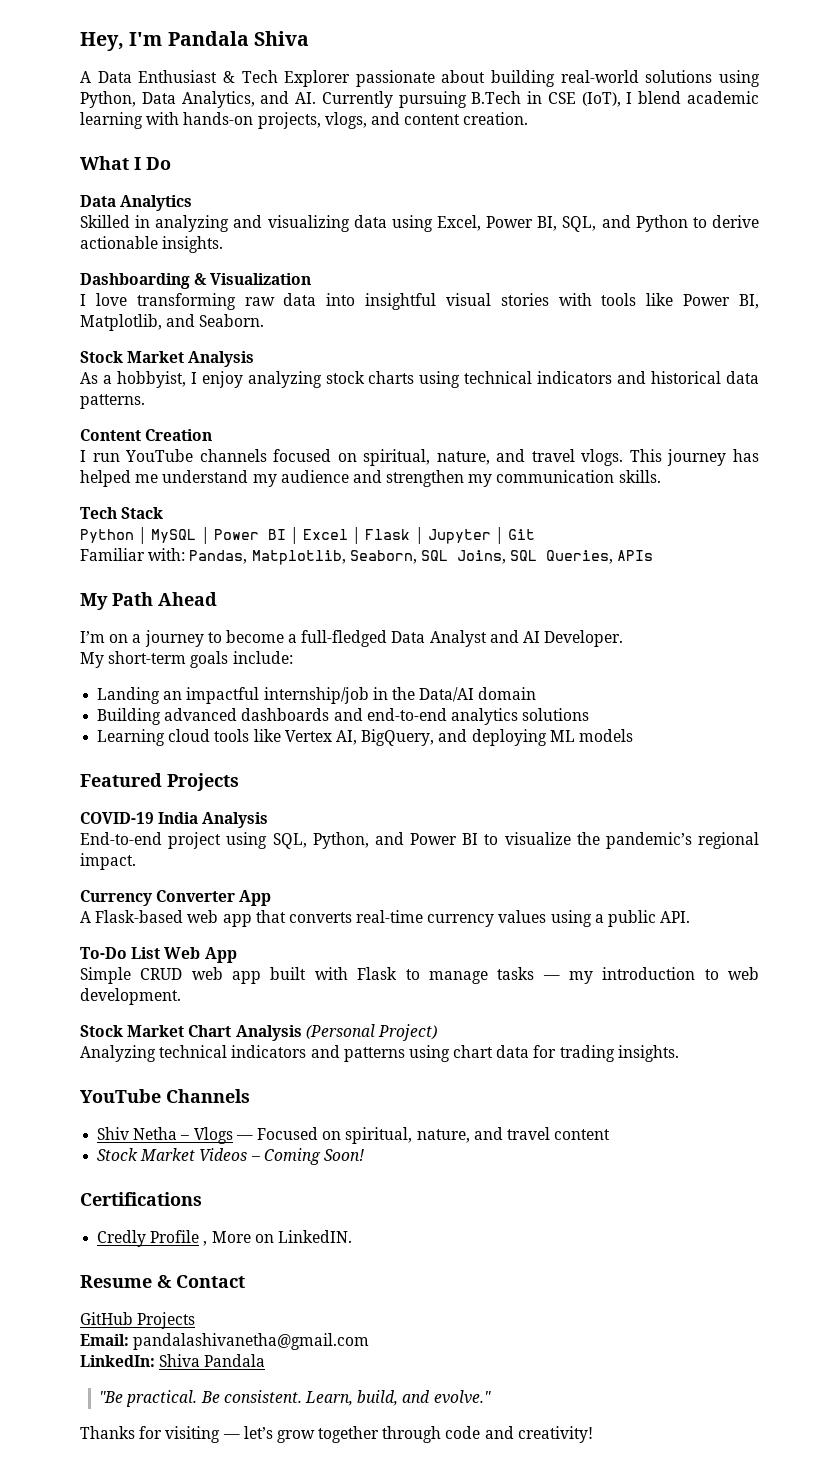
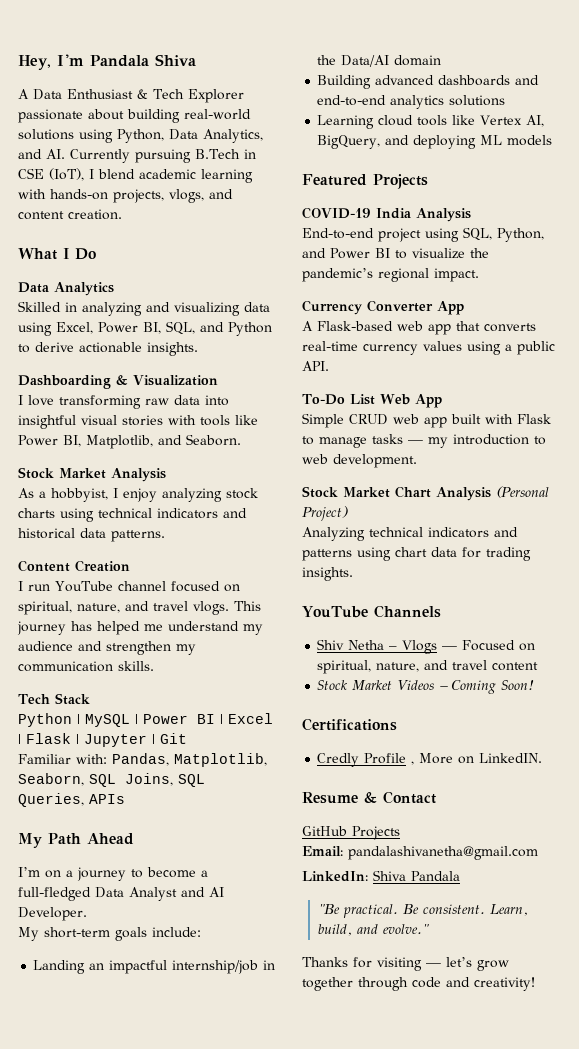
- I run YouTube channels focused on spiritual, nature, and travel vlogs.
+ I run YouTube channel focused on spiritual, nature, and travel vlogs.

